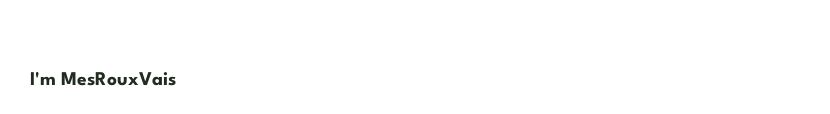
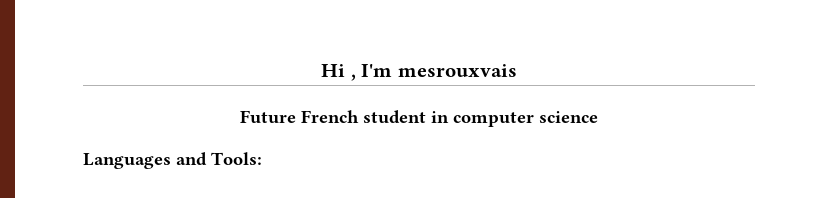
- I'm MesRouxVais
+ Hi , I'm mesrouxvais
+ Future French student in computer science
+ Languages and Tools:

